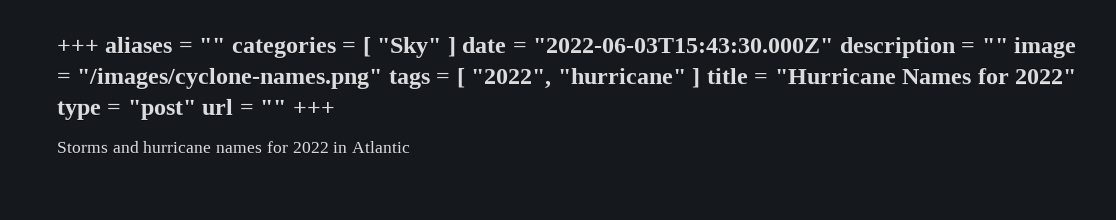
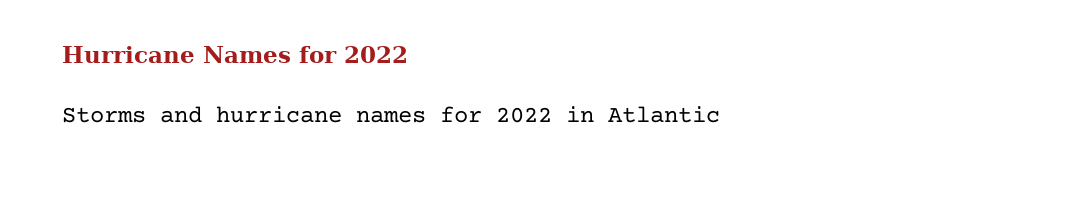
- +++ aliases = "" categories = [ "Sky" ] date = "2022-06-03T15:43:30.000Z" description = "" image = "/images/cyclone-names.png" tags = [ "2022", "hurricane" ] title = "Hurricane Names for 2022" type = "post" url = "" +++
+ Hurricane Names for 2022

